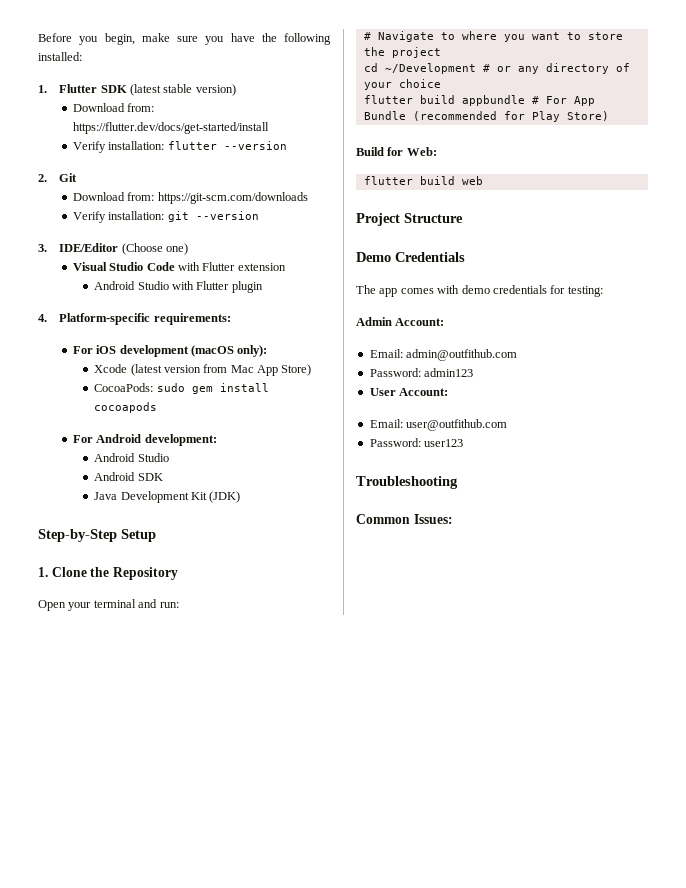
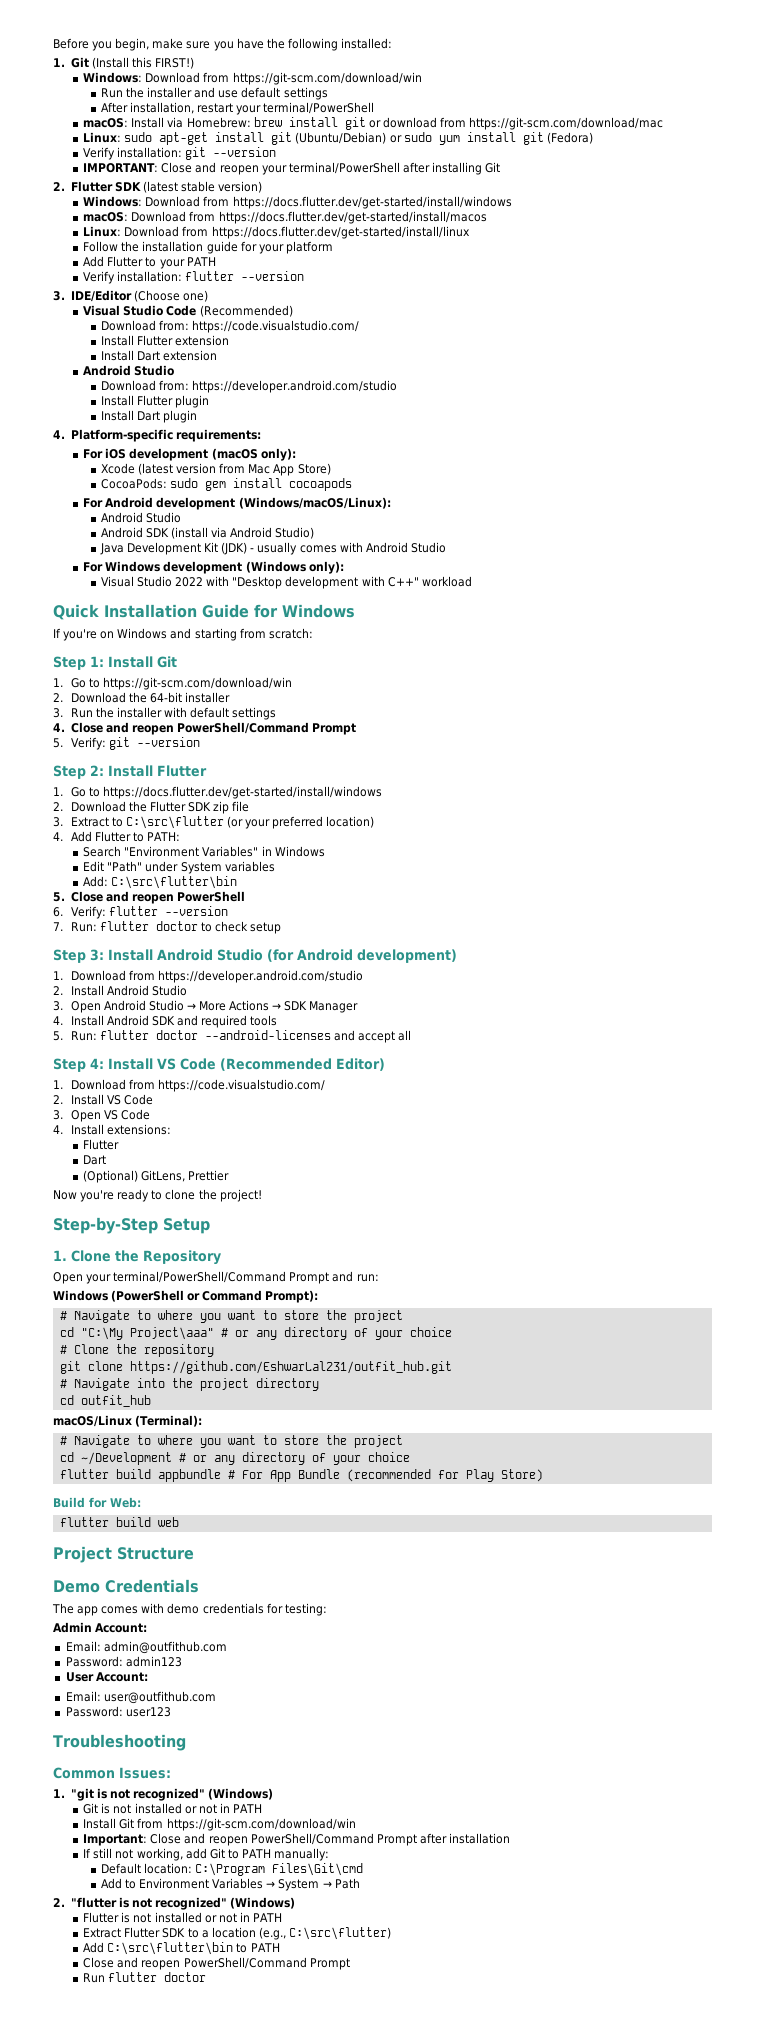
- 1. Flutter SDK (latest stable version)
+ 1. Git (Install this FIRST!)
+ Windows: Download from https://git-scm.com/download/win
+ Run the installer and use default settings
+ After installation, restart your terminal/PowerShell
+ macOS: Install via Homebrew: brew install git or download from https://git-scm.com/download/mac
+ Linux: sudo apt-get install git (Ubuntu/Debian) or sudo yum install git (Fedora)
+ Verify installation: git --version
+ IMPORTANT: Close and reopen your terminal/PowerShell after installing Git
+ 2. Flutter SDK (latest stable version)
- Download from: https://flutter.dev/docs/get-started/install
+ Windows: Download from https://docs.flutter.dev/get-started/install/windows
+ macOS: Download from https://docs.flutter.dev/get-started/install/macos
+ Linux: Download from https://docs.flutter.dev/get-started/install/linux
+ Follow the installation guide for your platform
+ Add Flutter to your PATH
  Verify installation: flutter --version
- 2. Git
- Download from: https://git-scm.com/downloads
- Verify installation: git --version
- Visual Studio Code with Flutter extension
+ Visual Studio Code (Recommended)
+ Download from: https://code.visualstudio.com/
+ Install Flutter extension
- Android Studio with Flutter plugin
+ Install Dart extension
+ Android Studio
+ Download from: https://developer.android.com/studio
+ Install Flutter plugin
+ Install Dart plugin
- For Android development:
+ For Android development (Windows/macOS/Linux):
- Android SDK
+ Android SDK (install via Android Studio)
- Java Development Kit (JDK)
+ Java Development Kit (JDK) - usually comes with Android Studio
+ For Windows development (Windows only):
+ Visual Studio 2022 with "Desktop development with C++" workload
+ Quick Installation Guide for Windows
+ If you're on Windows and starting from scratch:
+ Step 1: Install Git
+ 1. Go to https://git-scm.com/download/win
+ 2. Download the 64-bit installer
+ 3. Run the installer with default settings
+ 4. Close and reopen PowerShell/Command Prompt
+ 5. Verify: git --version
+ Step 2: Install Flutter
+ 1. Go to https://docs.flutter.dev/get-started/install/windows
+ 2. Download the Flutter SDK zip file
+ 3. Extract to C:\src\flutter (or your preferred location)
+ 4. Add Flutter to PATH:
+ Search "Environment Variables" in Windows
+ Edit "Path" under System variables
+ Add: C:\src\flutter\bin
+ 5. Close and reopen PowerShell
+ 6. Verify: flutter --version
+ 7. Run: flutter doctor to check setup
+ Step 3: Install Android Studio (for Android development)
+ 1. Download from https://developer.android.com/studio
+ 2. Install Android Studio
+ 3. Open Android Studio → More Actions → SDK Manager
+ 4. Install Android SDK and required tools
+ 5. Run: flutter doctor --android-licenses and accept all
+ Step 4: Install VS Code (Recommended Editor)
+ 1. Download from https://code.visualstudio.com/
+ 2. Install VS Code
+ 3. Open VS Code
+ 4. Install extensions:
+ Flutter
+ Dart
+ (Optional) GitLens, Prettier
+ Now you're ready to clone the project!
- Open your terminal and run:
+ Open your terminal/PowerShell/Command Prompt and run:
+ Windows (PowerShell or Command Prompt):
+ # Navigate to where you want to store the project
+ cd "C:\My Project\aaa" # or any directory of your choice
+ # Clone the repository
+ git clone https://github.com/EshwarLal231/outfit_hub.git
+ # Navigate into the project directory
+ cd outfit_hub
+ macOS/Linux (Terminal):
+ 1. "git is not recognized" (Windows)
+ Git is not installed or not in PATH
+ Install Git from https://git-scm.com/download/win
+ Important: Close and reopen PowerShell/Command Prompt after installation
+ If still not working, add Git to PATH manually:
+ Default location: C:\Program Files\Git\cmd
+ Add to Environment Variables → System → Path
+ 2. "flutter is not recognized" (Windows)
+ Flutter is not installed or not in PATH
+ Extract Flutter SDK to a location (e.g., C:\src\flutter)
+ Add C:\src\flutter\bin to PATH
+ Close and reopen PowerShell/Command Prompt
+ Run flutter doctor

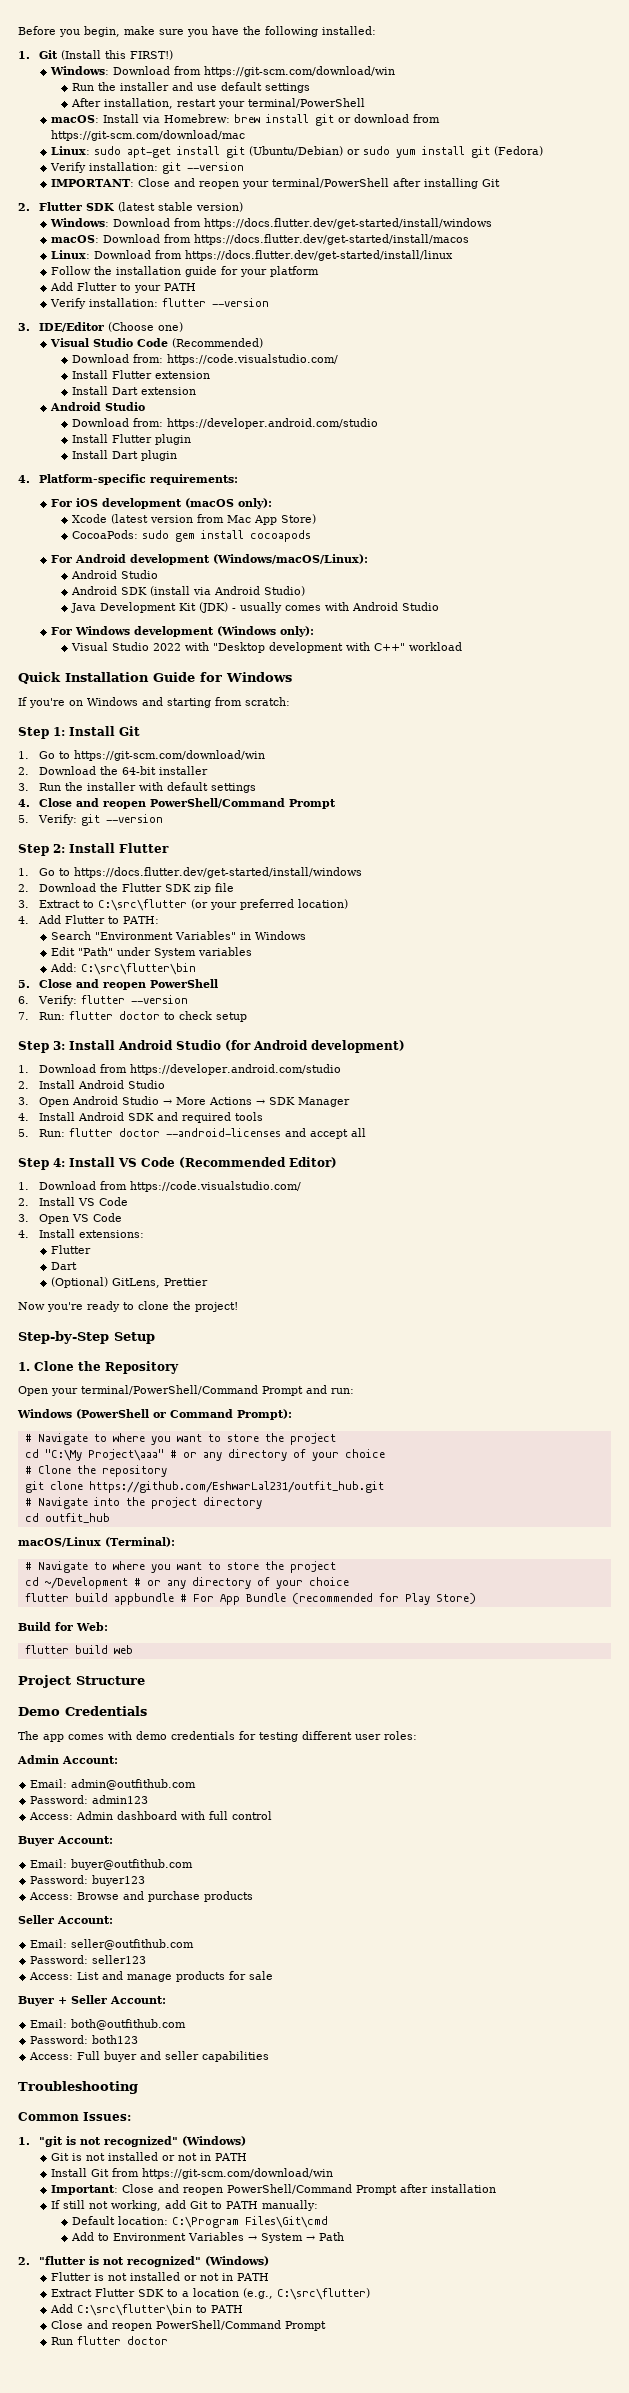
- The app comes with demo credentials for testing:
+ The app comes with demo credentials for testing different user roles:
- User Account:
- Email: user@outfithub.com
- Password: user123
+ Access: Admin dashboard with full control
+ Buyer Account:
+ Email: buyer@outfithub.com
+ Password: buyer123
+ Access: Browse and purchase products
+ Seller Account:
+ Email: seller@outfithub.com
+ Password: seller123
+ Access: List and manage products for sale
+ Buyer + Seller Account:
+ Email: both@outfithub.com
+ Password: both123
+ Access: Full buyer and seller capabilities

